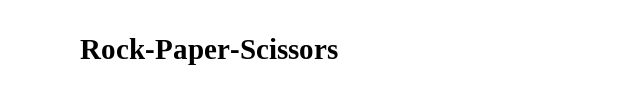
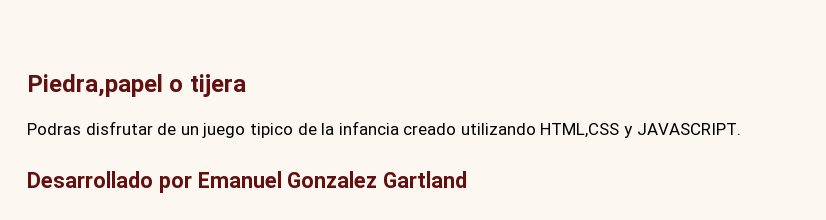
- Rock-Paper-Scissors
+ Piedra,papel o tijera
+ Podras disfrutar de un juego tipico de la infancia creado utilizando HTML,CSS y JAVASCRIPT.
+ Desarrollado por Emanuel Gonzalez Gartland

